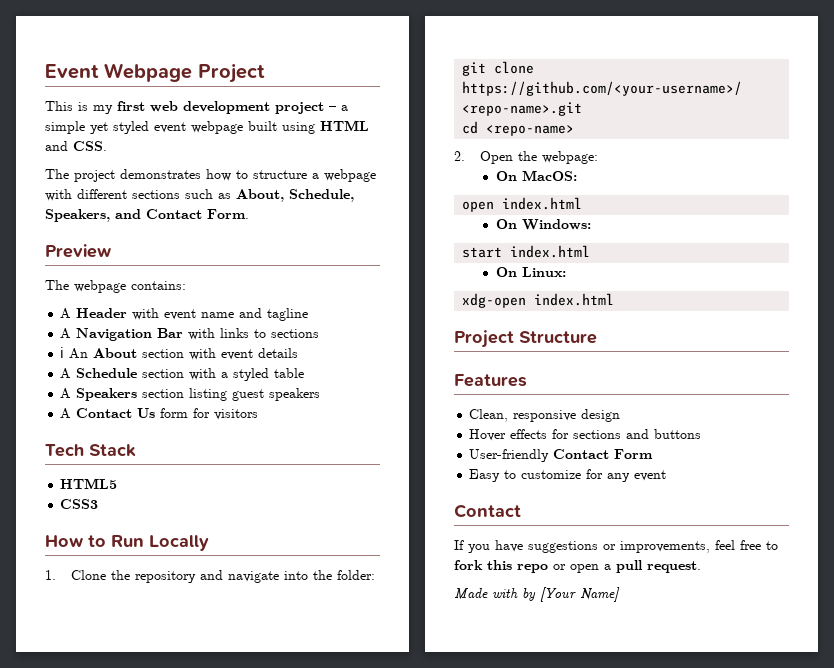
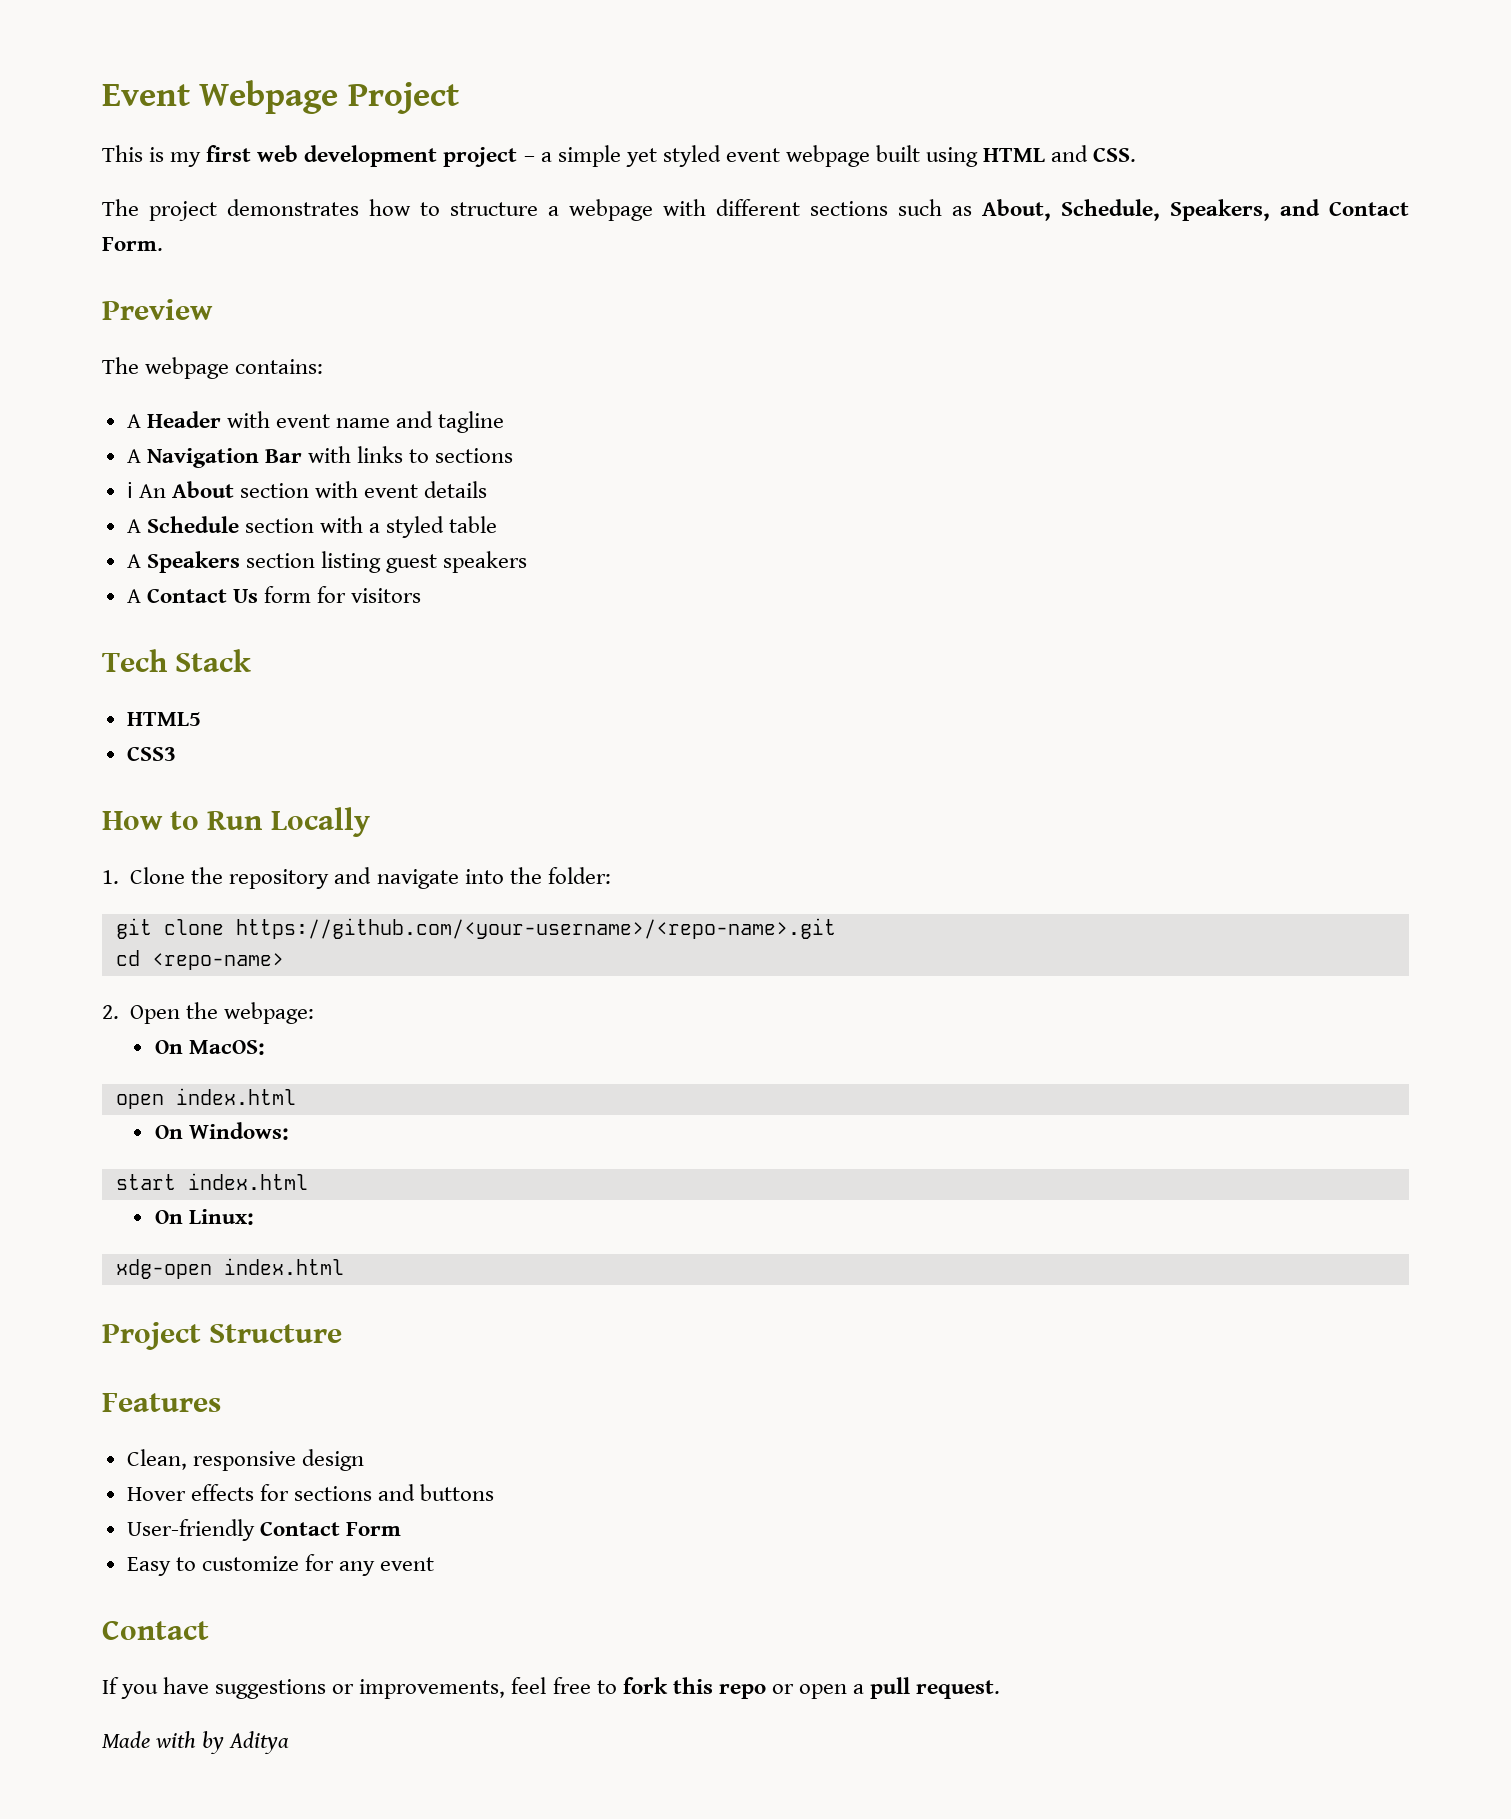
- Made with by [Your Name]
+ Made with by Aditya

